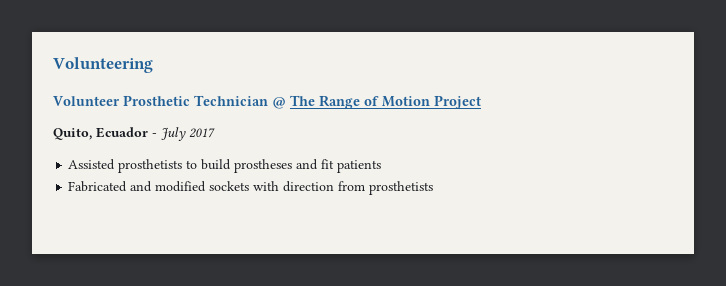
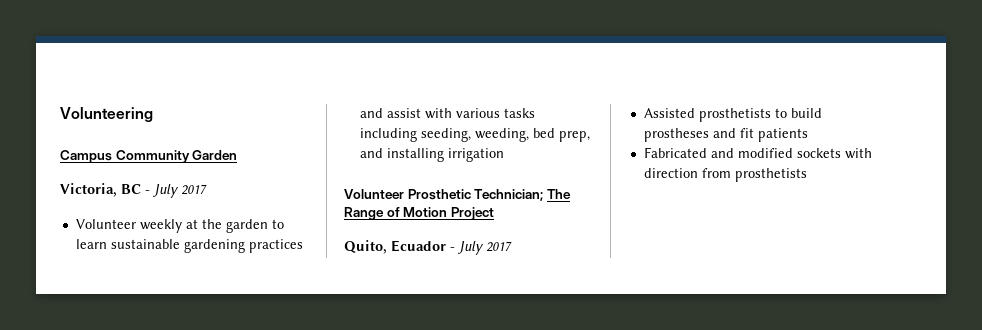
+ Campus Community Garden
+ Victoria, BC - July 2017
+ Volunteer weekly at the garden to learn sustainable gardening practices and assist with various tasks including seeding, weeding, bed prep, and installing irrigation
- Volunteer Prosthetic Technician @ The Range of Motion Project
+ Volunteer Prosthetic Technician; The Range of Motion Project

